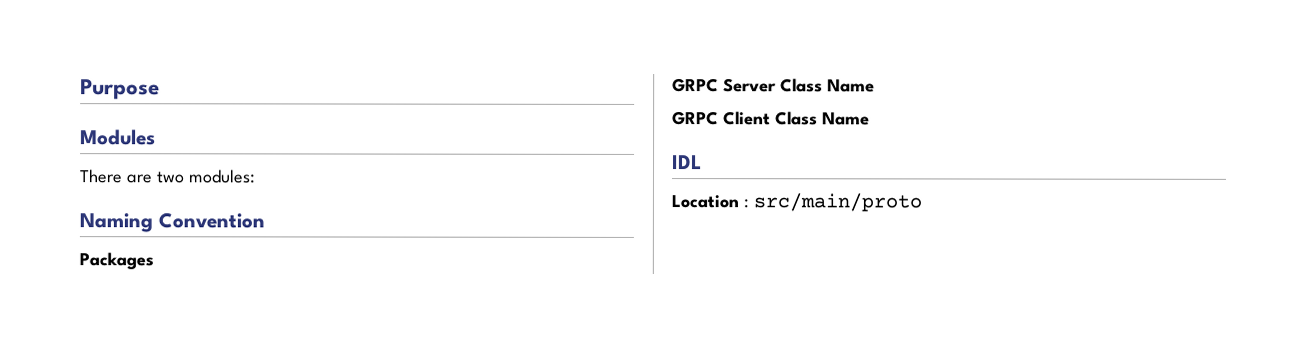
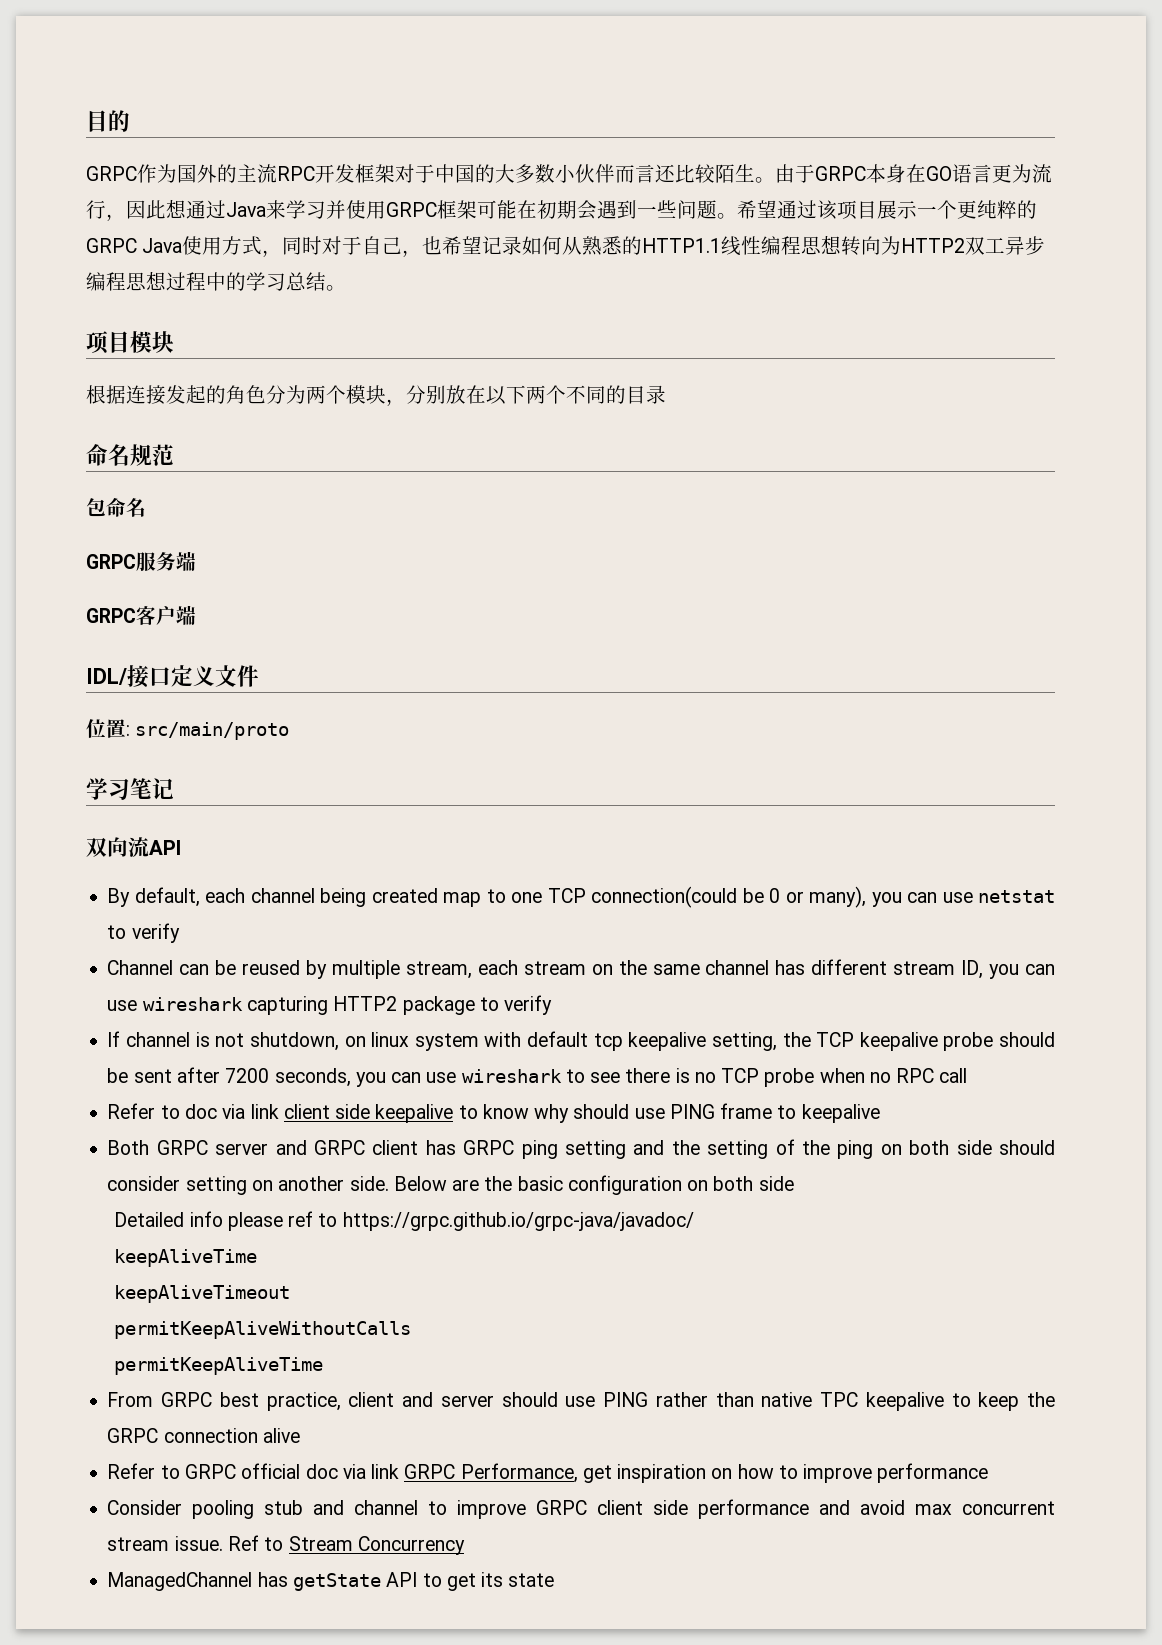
- Purpose
- Modules
- There are two modules:
- Naming Convention
- Packages
- GRPC Server Class Name
- GRPC Client Class Name
- IDL
- Location : src/main/proto
+ 目的
+ GRPC作为国外的主流RPC开发框架对于中国的大多数小伙伴而言还比较陌生。由于GRPC本身在GO语言更为流行，因此想通过Java来学习并使用GRPC框架可能在初期会遇到一些问题。希望通过该项目展示一个更纯粹的GRPC Java使用方式，同时对于自己，也希望记录如何从熟悉的HTTP1.1线性编程思想转向为HTTP2双工异步编程思想过程中的学习总结。
+ 项目模块
+ 根据连接发起的角色分为两个模块，分别放在以下两个不同的目录
+ 命名规范
+ 包命名
+ GRPC服务端
+ GRPC客户端
+ IDL/接口定义文件
+ 位置: src/main/proto
+ 学习笔记
+ 双向流API
+ By default, each channel being created map to one TCP connection(could be 0 or many), you can use netstat to verify
+ Channel can be reused by multiple stream, each stream on the same channel has different stream ID, you can use wireshark capturing HTTP2 package to verify
+ If channel is not shutdown, on linux system with default tcp keepalive setting, the TCP keepalive probe should be sent after 7200 seconds, you can use wireshark to see there is no TCP probe when no RPC call
+ Refer to doc via link client side keepalive to know why should use PING frame to keepalive
+ Both GRPC server and GRPC client has GRPC ping setting and the setting of the ping on both side should consider setting on another side. Below are the basic configuration on both side
+ Detailed info please ref to https://grpc.github.io/grpc-java/javadoc/
+ keepAliveTime
+ keepAliveTimeout
+ permitKeepAliveWithoutCalls
+ permitKeepAliveTime
+ From GRPC best practice, client and server should use PING rather than native TPC keepalive to keep the GRPC connection alive
+ Refer to GRPC official doc via link GRPC Performance, get inspiration on how to improve performance
+ Consider pooling stub and channel to improve GRPC client side performance and avoid max concurrent stream issue. Ref to Stream Concurrency
+ ManagedChannel has getState API to get its state

